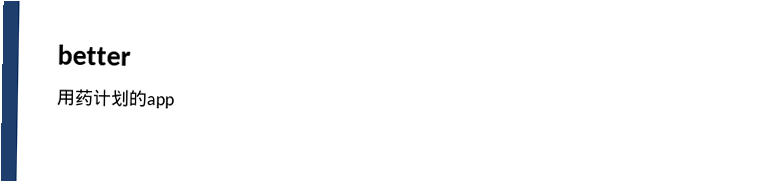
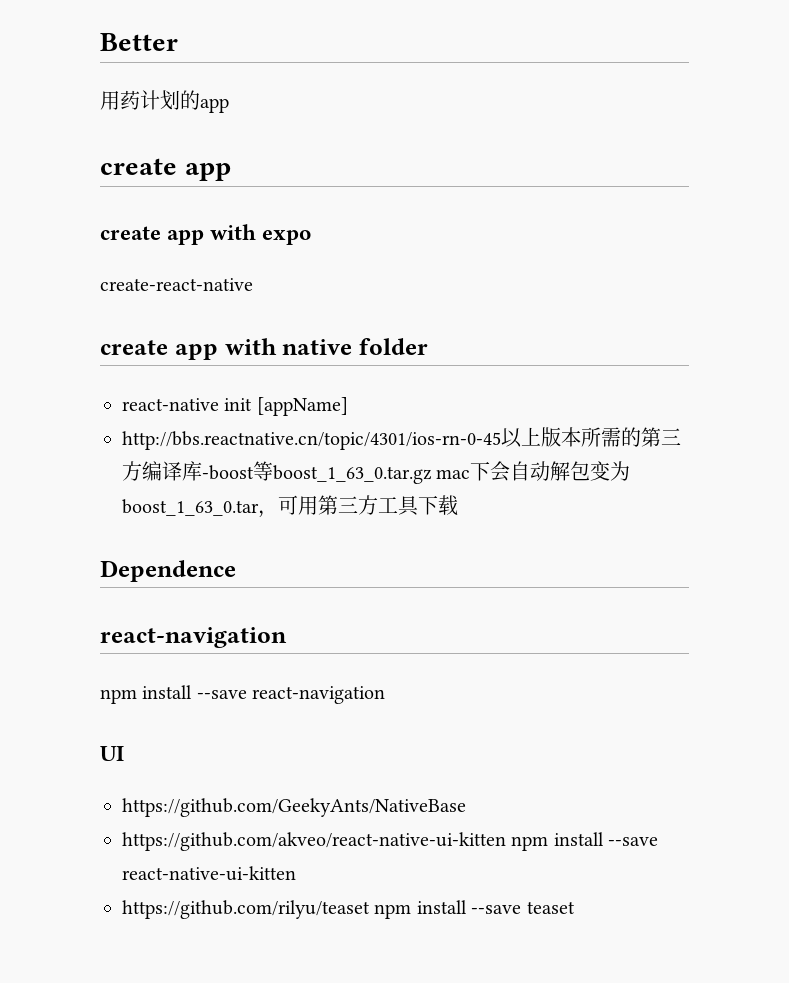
- better
+ Better
  用药计划的app
+ create app
+ create app with expo
+ create-react-native
+ create app with native folder
+ react-native init [appName]
+ http://bbs.reactnative.cn/topic/4301/ios-rn-0-45以上版本所需的第三方编译库-boost等boost_1_63_0.tar.gz mac下会自动解包变为boost_1_63_0.tar，可用第三方工具下载
+ Dependence
+ react-navigation
+ npm install --save react-navigation
+ UI
+ https://github.com/GeekyAnts/NativeBase
+ https://github.com/akveo/react-native-ui-kitten npm install --save react-native-ui-kitten
+ https://github.com/rilyu/teaset npm install --save teaset

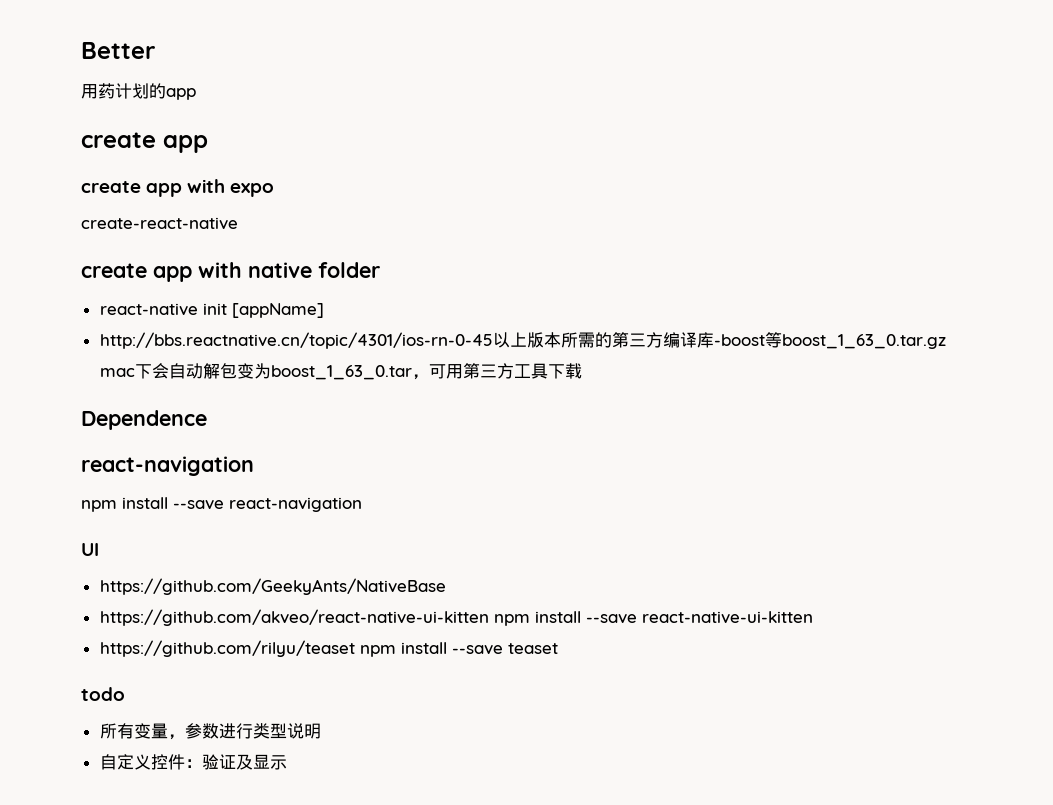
+ todo
+ 所有变量，参数进行类型说明
+ 自定义控件：验证及显示

